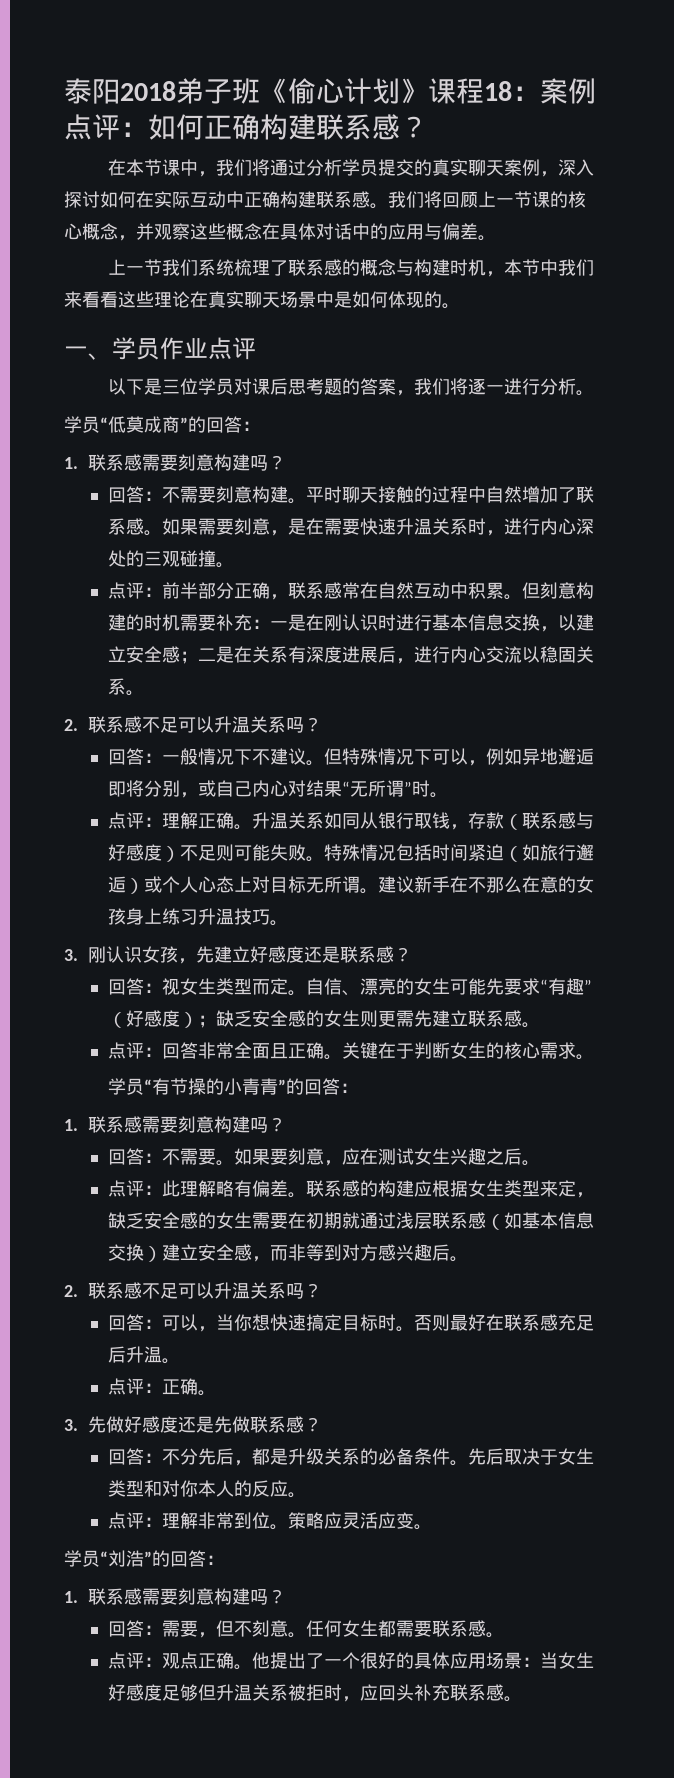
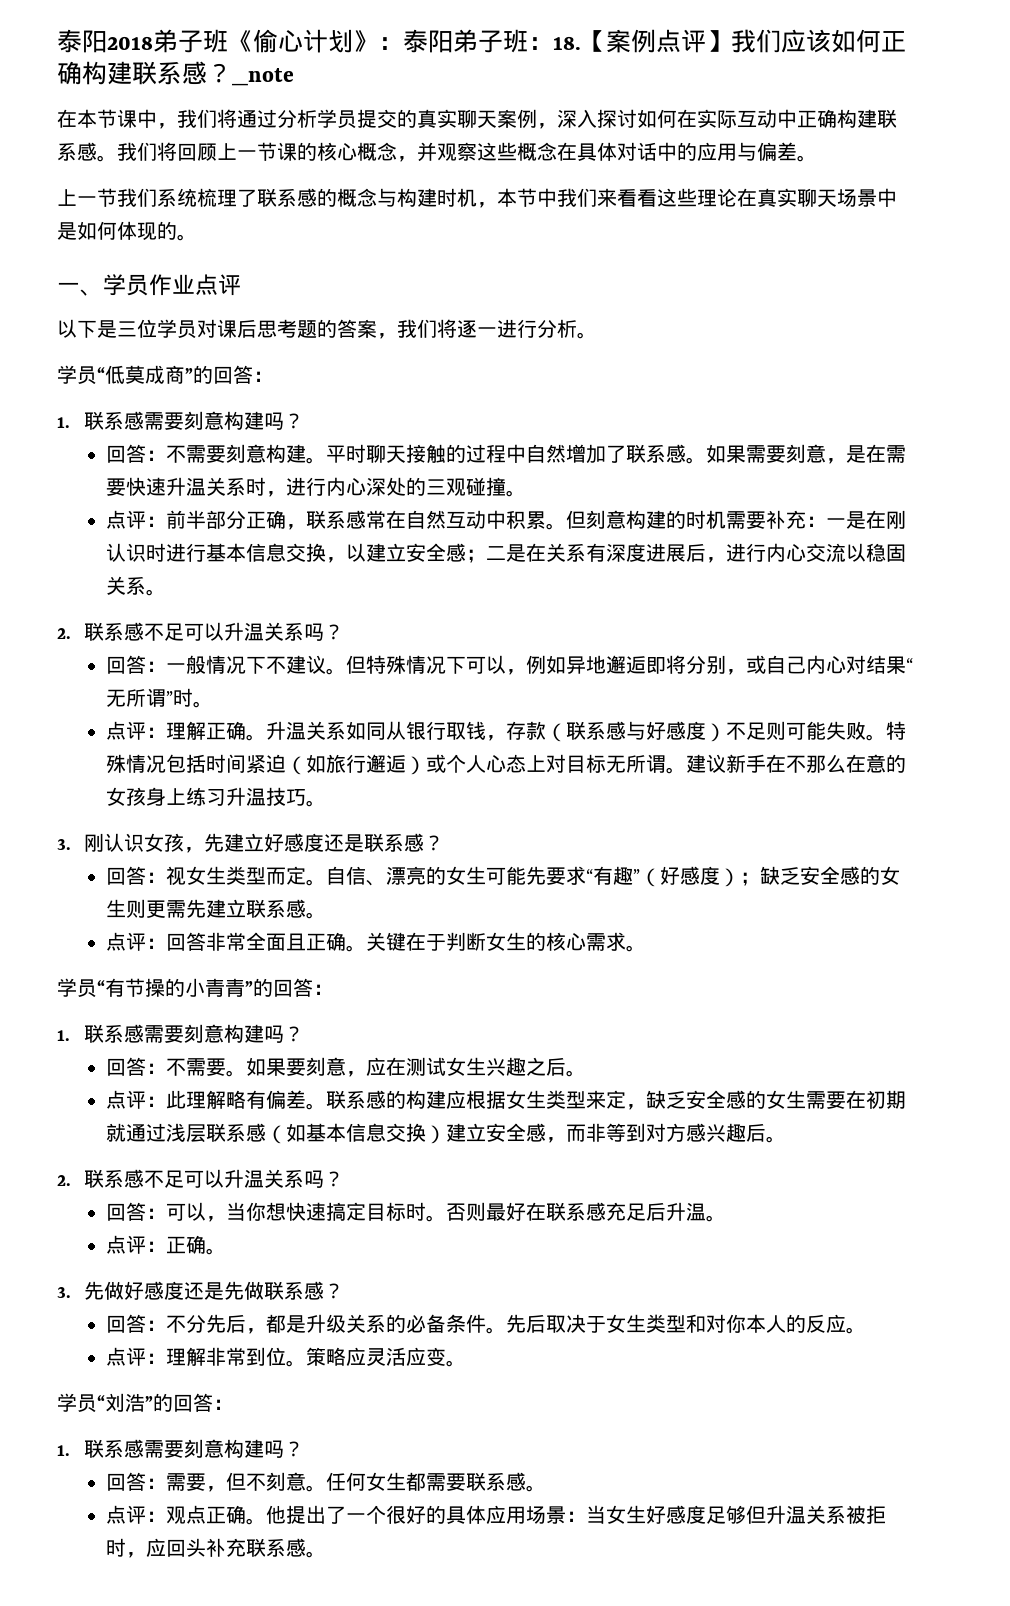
- 泰阳2018弟子班《偷心计划》课程18：案例点评：如何正确构建联系感？
+ 泰阳2018弟子班《偷心计划》：泰阳弟子班：18.【案例点评】我们应该如何正确构建联系感？_note

